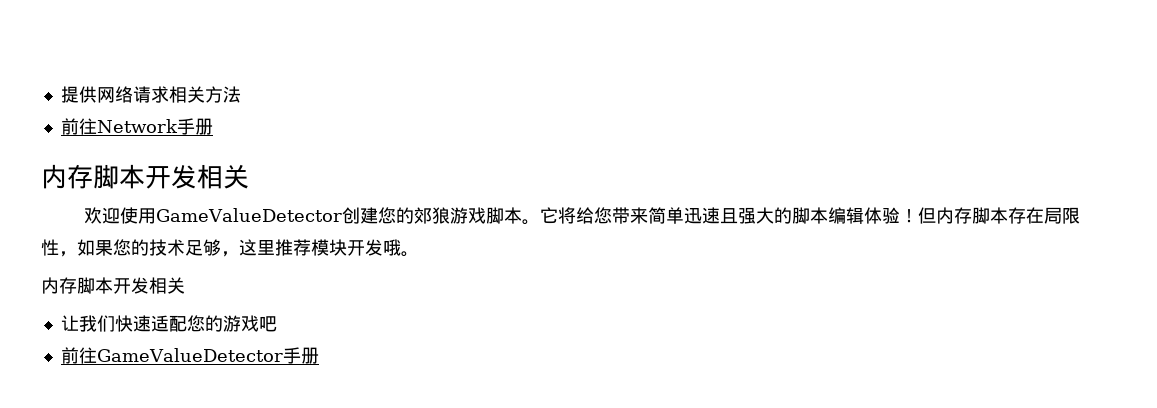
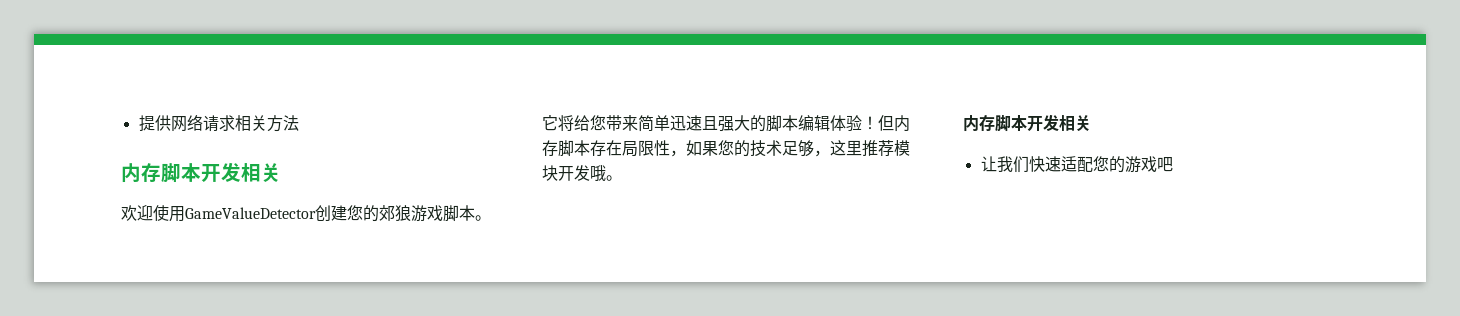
- 前往Network手册
- 前往GameValueDetector手册

